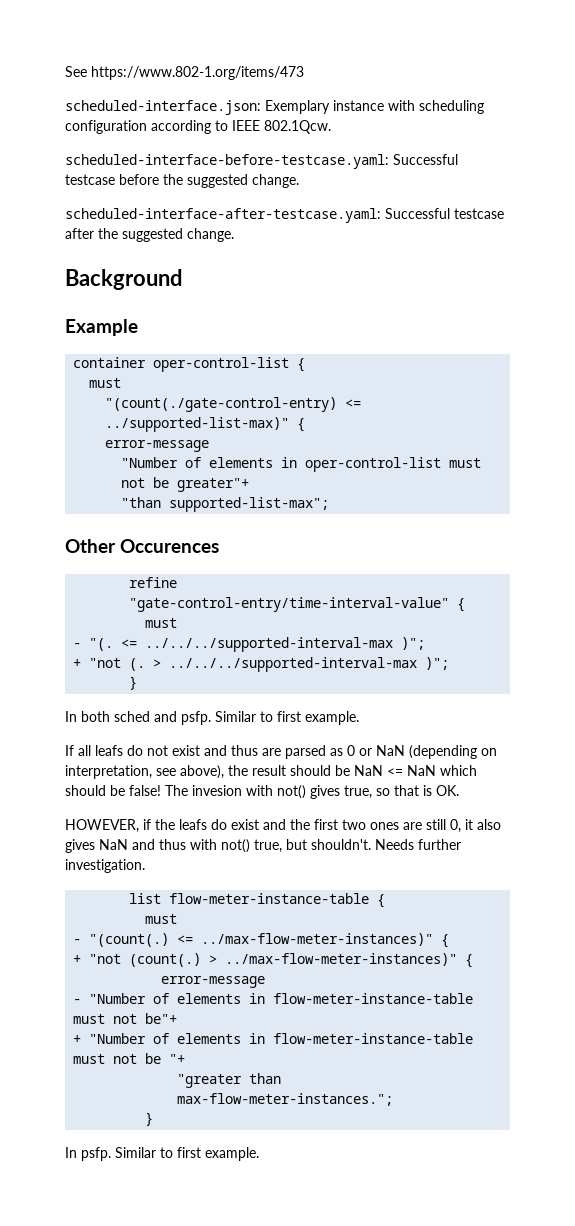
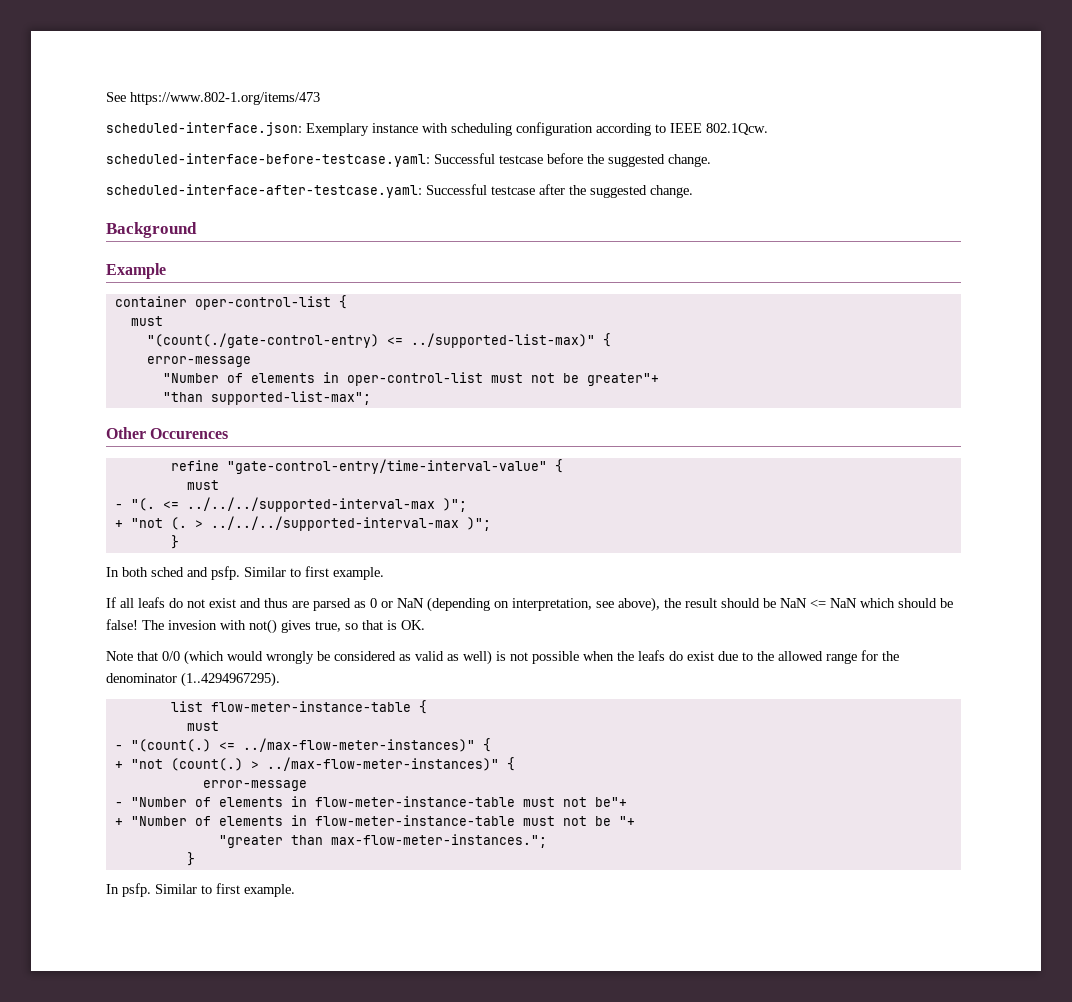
- HOWEVER, if the leafs do exist and the first two ones are still 0, it also gives NaN and thus with not() true, but shouldn't. Needs further investigation.
+ Note that 0/0 (which would wrongly be considered as valid as well) is not possible when the leafs do exist due to the allowed range for the denominator (1..4294967295).

